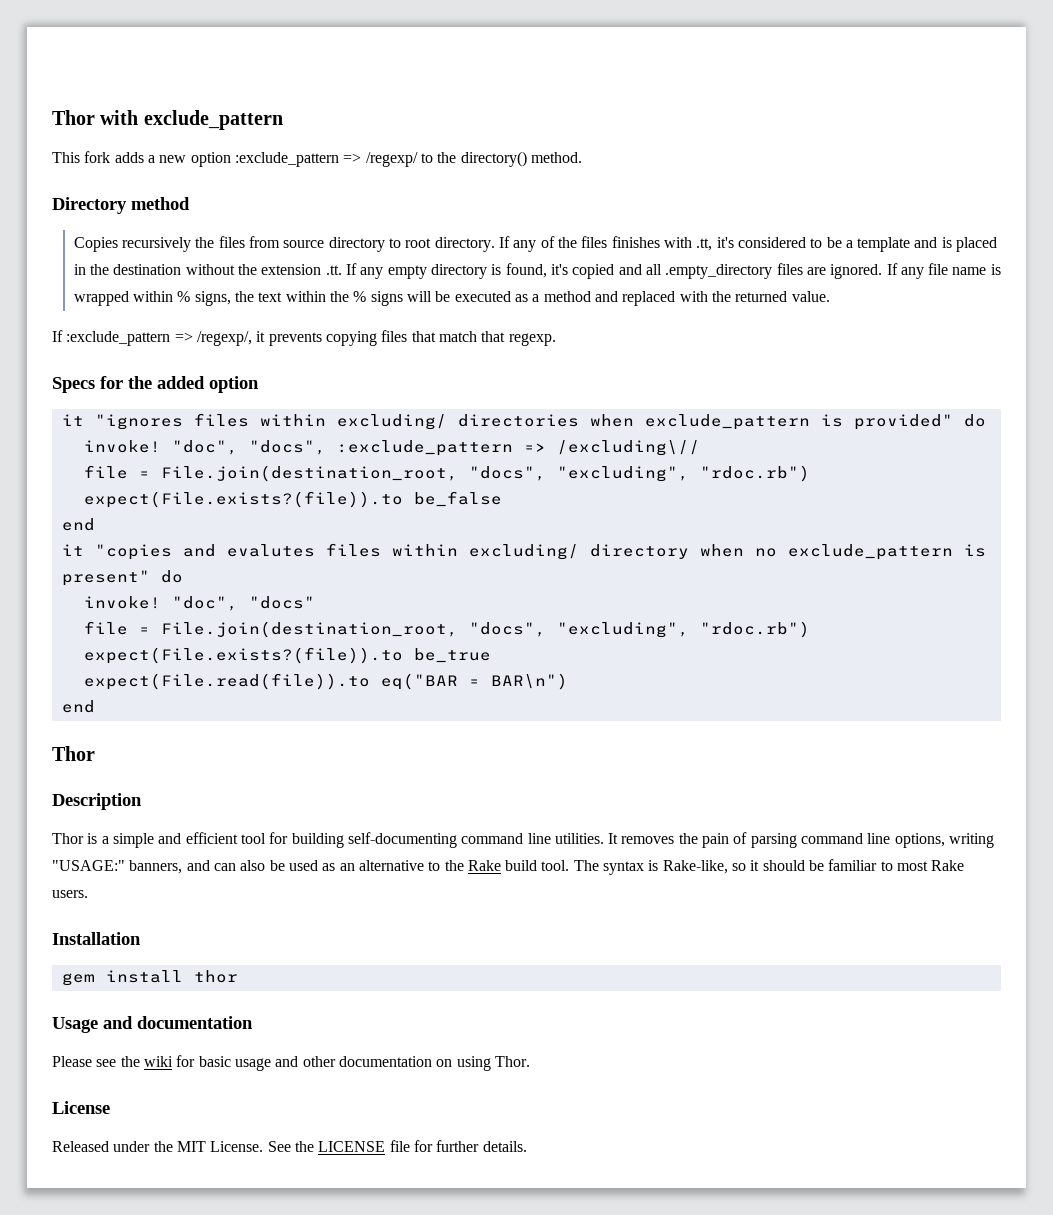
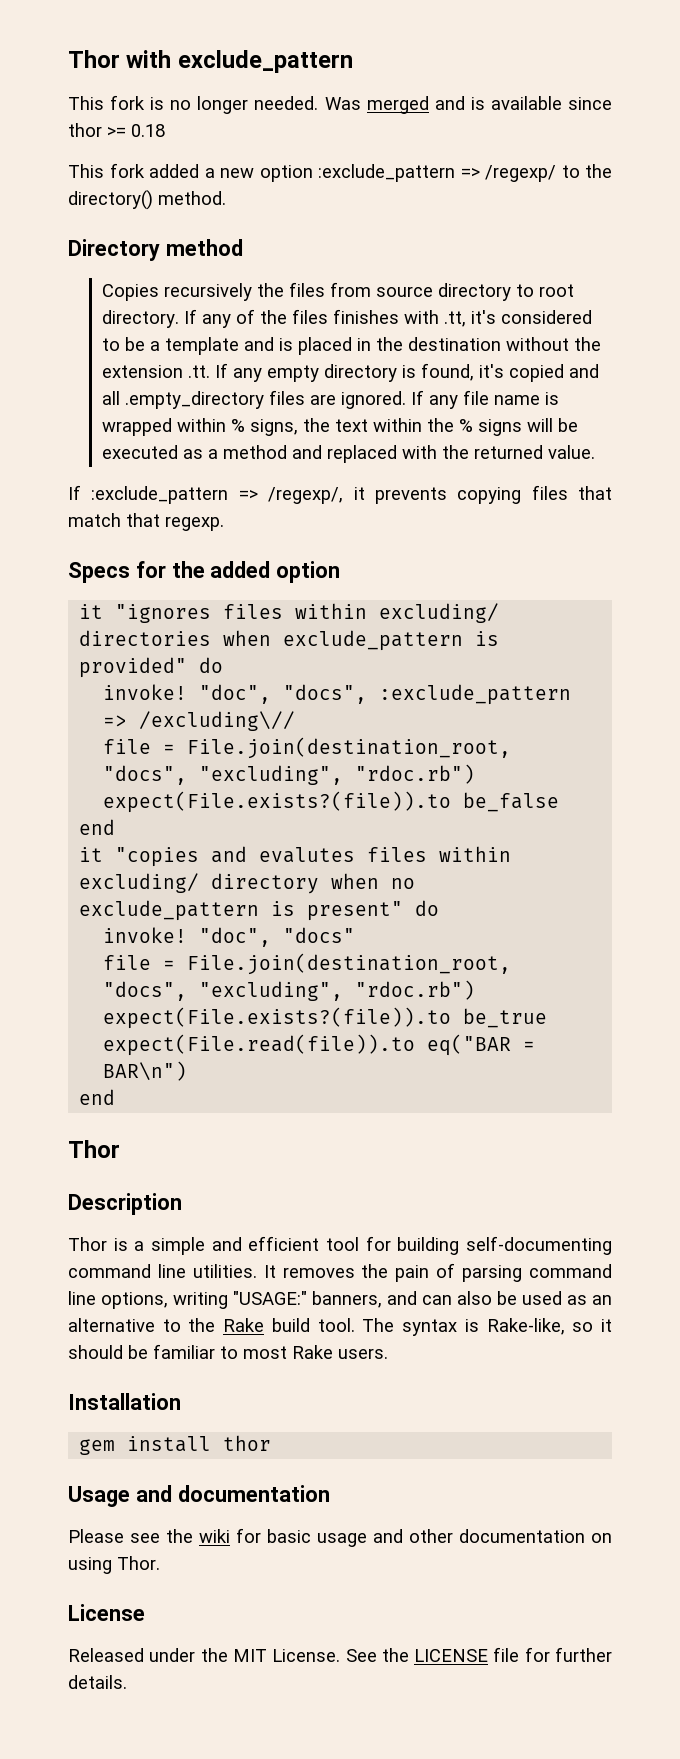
- This fork adds a new option :exclude_pattern => /regexp/ to the directory() method.
+ This fork is no longer needed. Was merged and is available since thor >= 0.18
+ This fork added a new option :exclude_pattern => /regexp/ to the directory() method.

